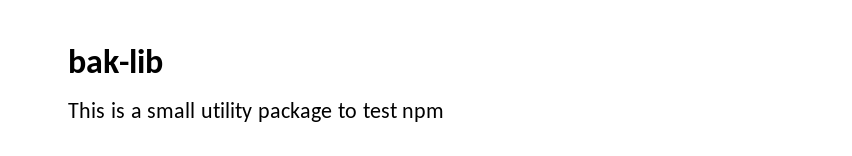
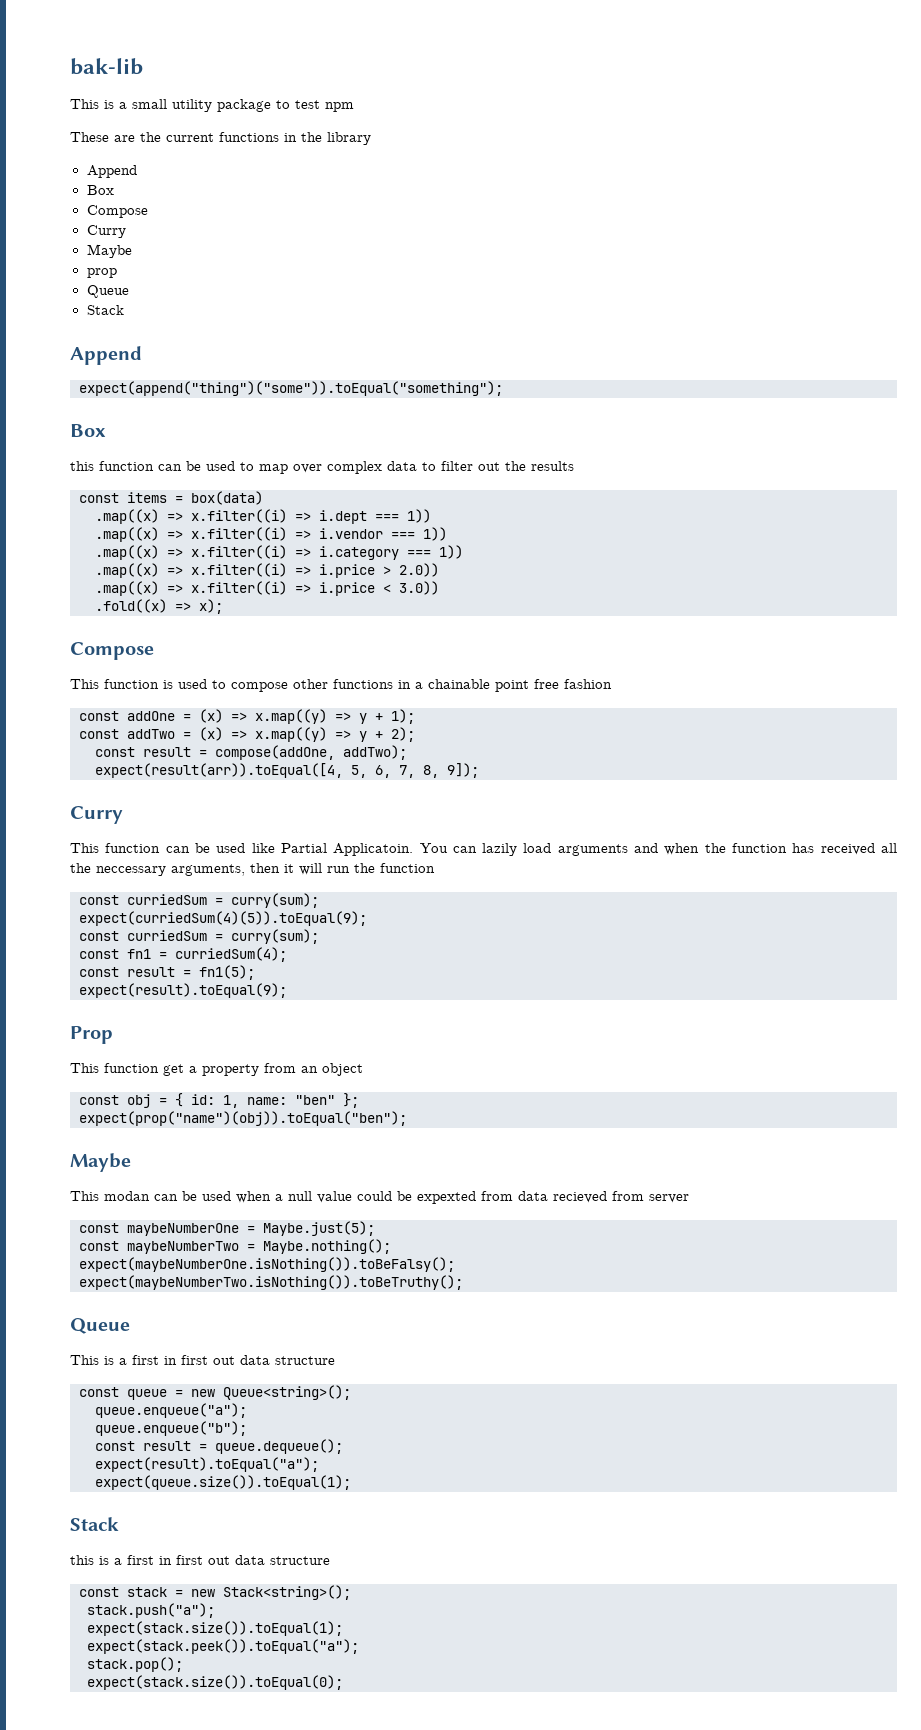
+ These are the current functions in the library
+ Append
+ Box
+ Compose
+ Curry
+ Maybe
+ prop
+ Queue
+ Stack
+ Append
+ expect(append("thing")("some")).toEqual("something");
+ Box
+ this function can be used to map over complex data to filter out the results
+ const items = box(data)
+ .map((x) => x.filter((i) => i.dept === 1))
+ .map((x) => x.filter((i) => i.vendor === 1))
+ .map((x) => x.filter((i) => i.category === 1))
+ .map((x) => x.filter((i) => i.price > 2.0))
+ .map((x) => x.filter((i) => i.price < 3.0))
+ .fold((x) => x);
+ Compose
+ This function is used to compose other functions in a chainable point free fashion
+ const addOne = (x) => x.map((y) => y + 1);
+ const addTwo = (x) => x.map((y) => y + 2);
+ const result = compose(addOne, addTwo);
+ expect(result(arr)).toEqual([4, 5, 6, 7, 8, 9]);
+ Curry
+ This function can be used like Partial Applicatoin. You can lazily load arguments and when the function has received all the neccessary arguments, then it will run the function
+ const curriedSum = curry(sum);
+ expect(curriedSum(4)(5)).toEqual(9);
+ const curriedSum = curry(sum);
+ const fn1 = curriedSum(4);
+ const result = fn1(5);
+ expect(result).toEqual(9);
+ Prop
+ This function get a property from an object
+ const obj = { id: 1, name: "ben" };
+ expect(prop("name")(obj)).toEqual("ben");
+ Maybe
+ This modan can be used when a null value could be expexted from data recieved from server
+ const maybeNumberOne = Maybe.just(5);
+ const maybeNumberTwo = Maybe.nothing();
+ expect(maybeNumberOne.isNothing()).toBeFalsy();
+ expect(maybeNumberTwo.isNothing()).toBeTruthy();
+ Queue
+ This is a first in first out data structure
+ const queue = new Queue<string>();
+ queue.enqueue("a");
+ queue.enqueue("b");
+ const result = queue.dequeue();
+ expect(result).toEqual("a");
+ expect(queue.size()).toEqual(1);
+ Stack
+ this is a first in first out data structure
+ const stack = new Stack<string>();
+ stack.push("a");
+ expect(stack.size()).toEqual(1);
+ expect(stack.peek()).toEqual("a");
+ stack.pop();
+ expect(stack.size()).toEqual(0);

